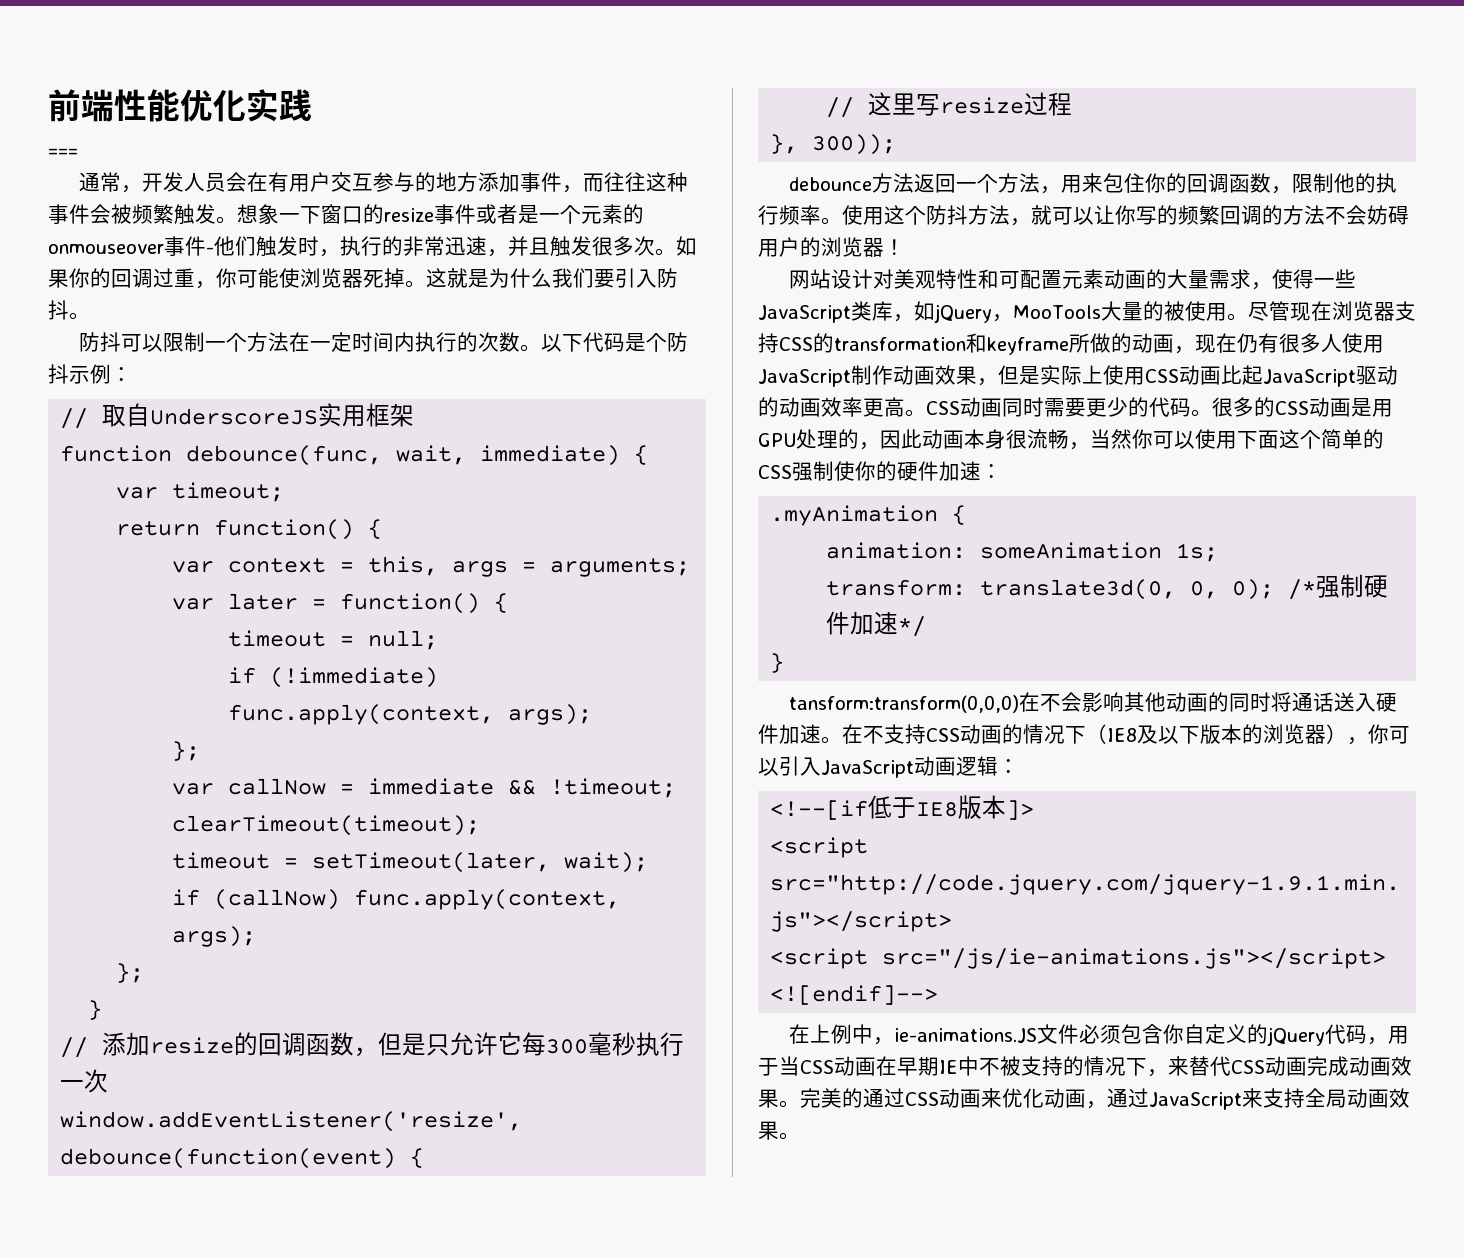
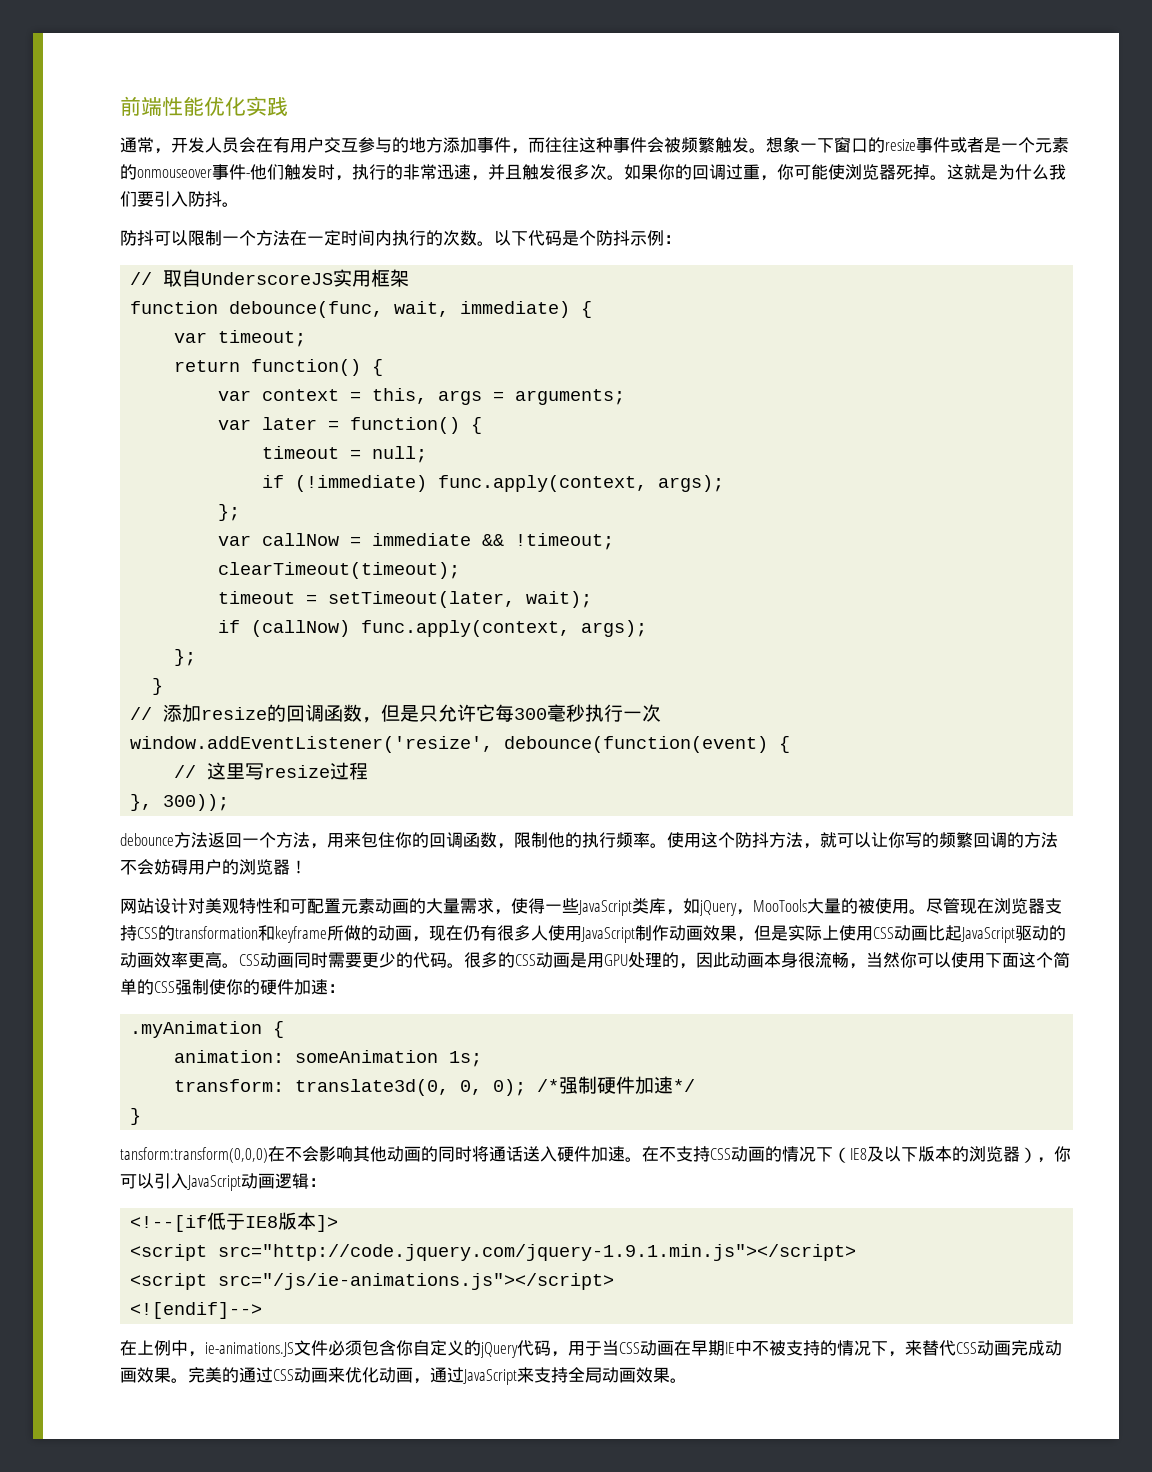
- ===

